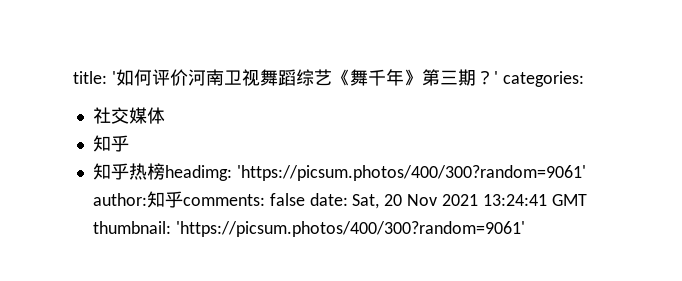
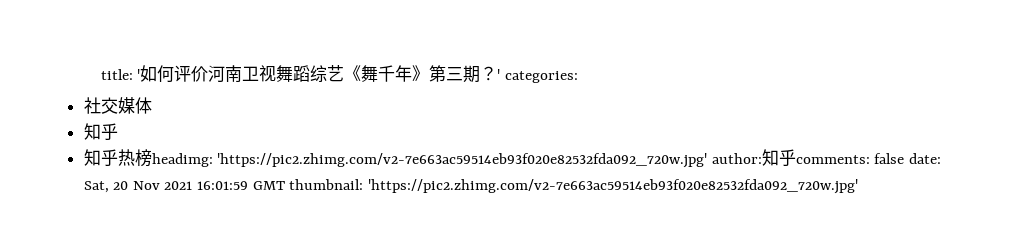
- 知乎热榜headimg: 'https://picsum.photos/400/300?random=9061' author:知乎comments: false date: Sat, 20 Nov 2021 13:24:41 GMT thumbnail: 'https://picsum.photos/400/300?random=9061'
+ 知乎热榜headimg: 'https://pic2.zhimg.com/v2-7e663ac59514eb93f020e82532fda092_720w.jpg' author:知乎comments: false date: Sat, 20 Nov 2021 16:01:59 GMT thumbnail: 'https://pic2.zhimg.com/v2-7e663ac59514eb93f020e82532fda092_720w.jpg'

